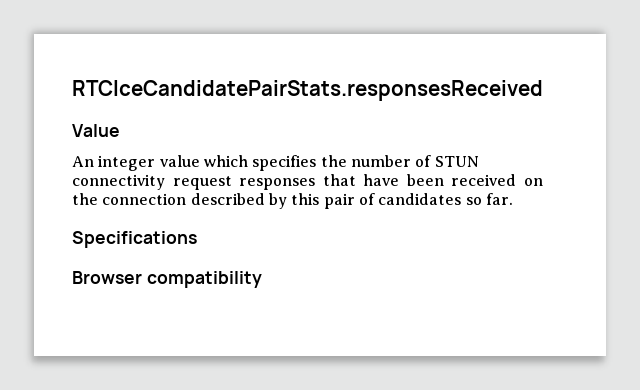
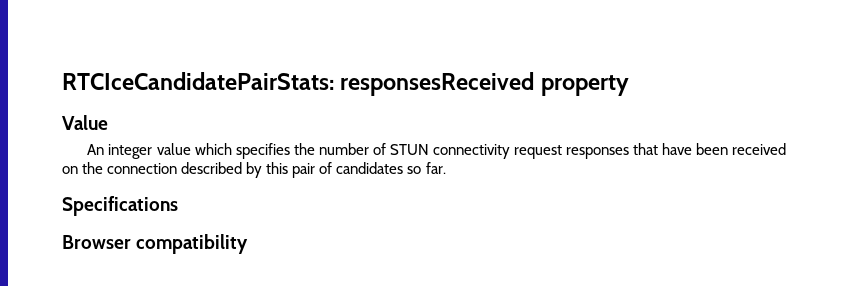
- RTCIceCandidatePairStats.responsesReceived
+ RTCIceCandidatePairStats: responsesReceived property

